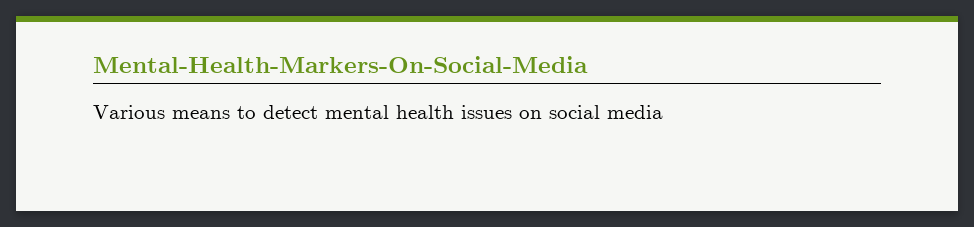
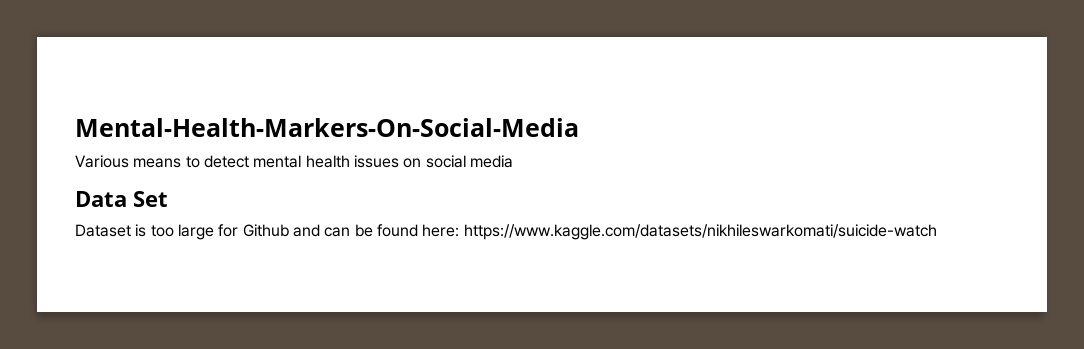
+ Data Set
+ Dataset is too large for Github and can be found here: https://www.kaggle.com/datasets/nikhileswarkomati/suicide-watch

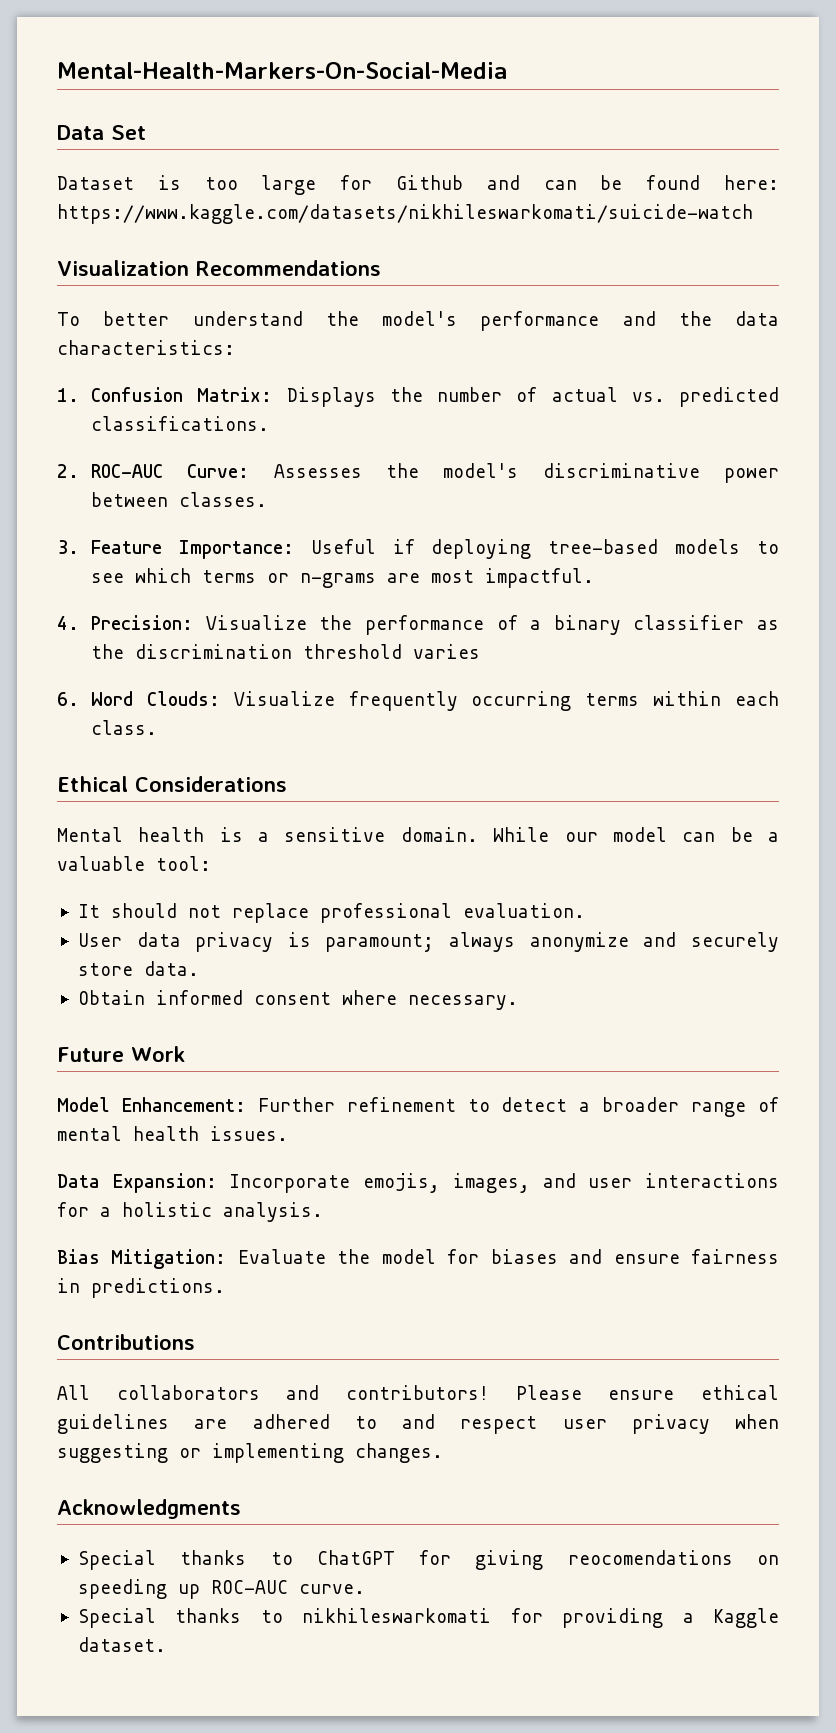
- Various means to detect mental health issues on social media
+ Visualization Recommendations
+ To better understand the model's performance and the data characteristics:
+ 1. Confusion Matrix: Displays the number of actual vs. predicted classifications.
+ 2. ROC-AUC Curve: Assesses the model's discriminative power between classes.
+ 3. Feature Importance: Useful if deploying tree-based models to see which terms or n-grams are most impactful.
+ 4. Precision: Visualize the performance of a binary classifier as the discrimination threshold varies
+ 6. Word Clouds: Visualize frequently occurring terms within each class.
+ Ethical Considerations
+ Mental health is a sensitive domain. While our model can be a valuable tool:
+ It should not replace professional evaluation.
+ User data privacy is paramount; always anonymize and securely store data.
+ Obtain informed consent where necessary.
+ Future Work
+ Model Enhancement: Further refinement to detect a broader range of mental health issues.
+ Data Expansion: Incorporate emojis, images, and user interactions for a holistic analysis.
+ Bias Mitigation: Evaluate the model for biases and ensure fairness in predictions.
+ Contributions
+ All collaborators and contributors! Please ensure ethical guidelines are adhered to and respect user privacy when suggesting or implementing changes.
+ Acknowledgments
+ Special thanks to ChatGPT for giving reocomendations on speeding up ROC-AUC curve.
+ Special thanks to nikhileswarkomati for providing a Kaggle dataset.

